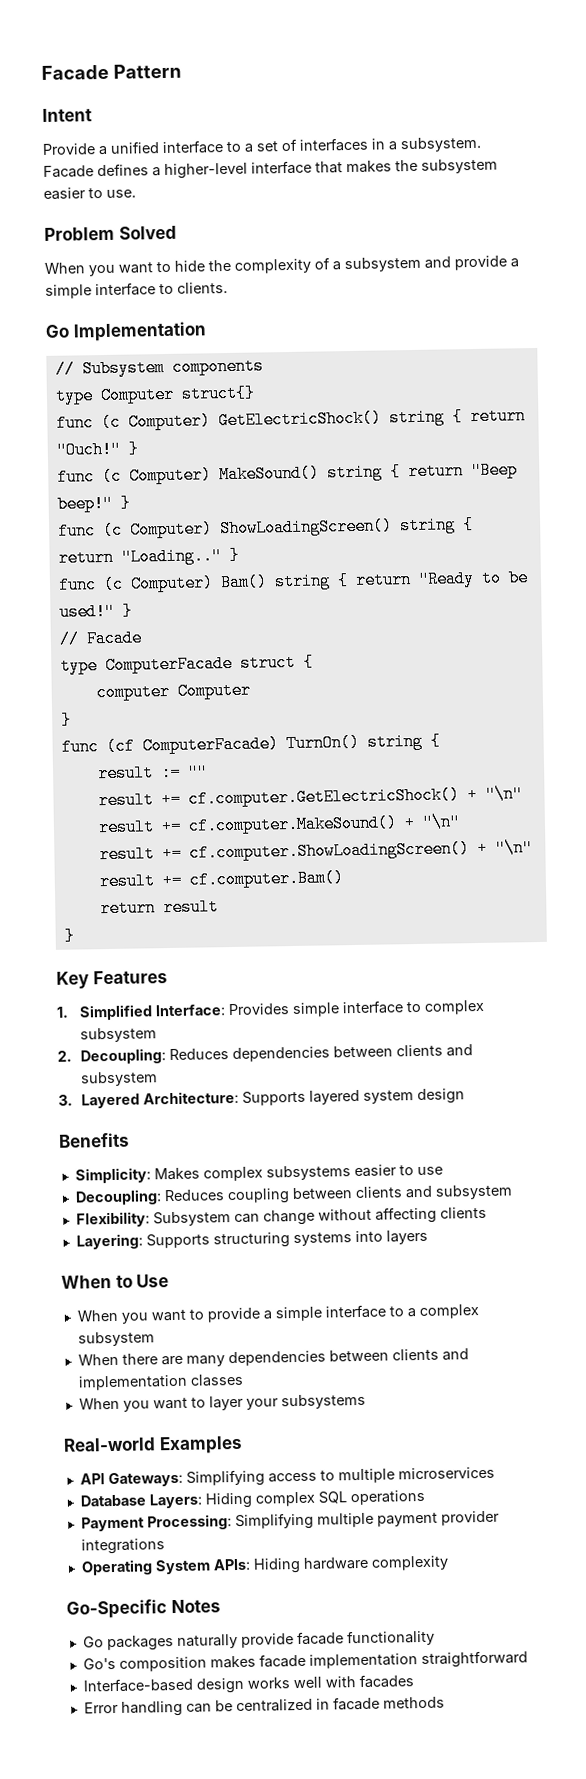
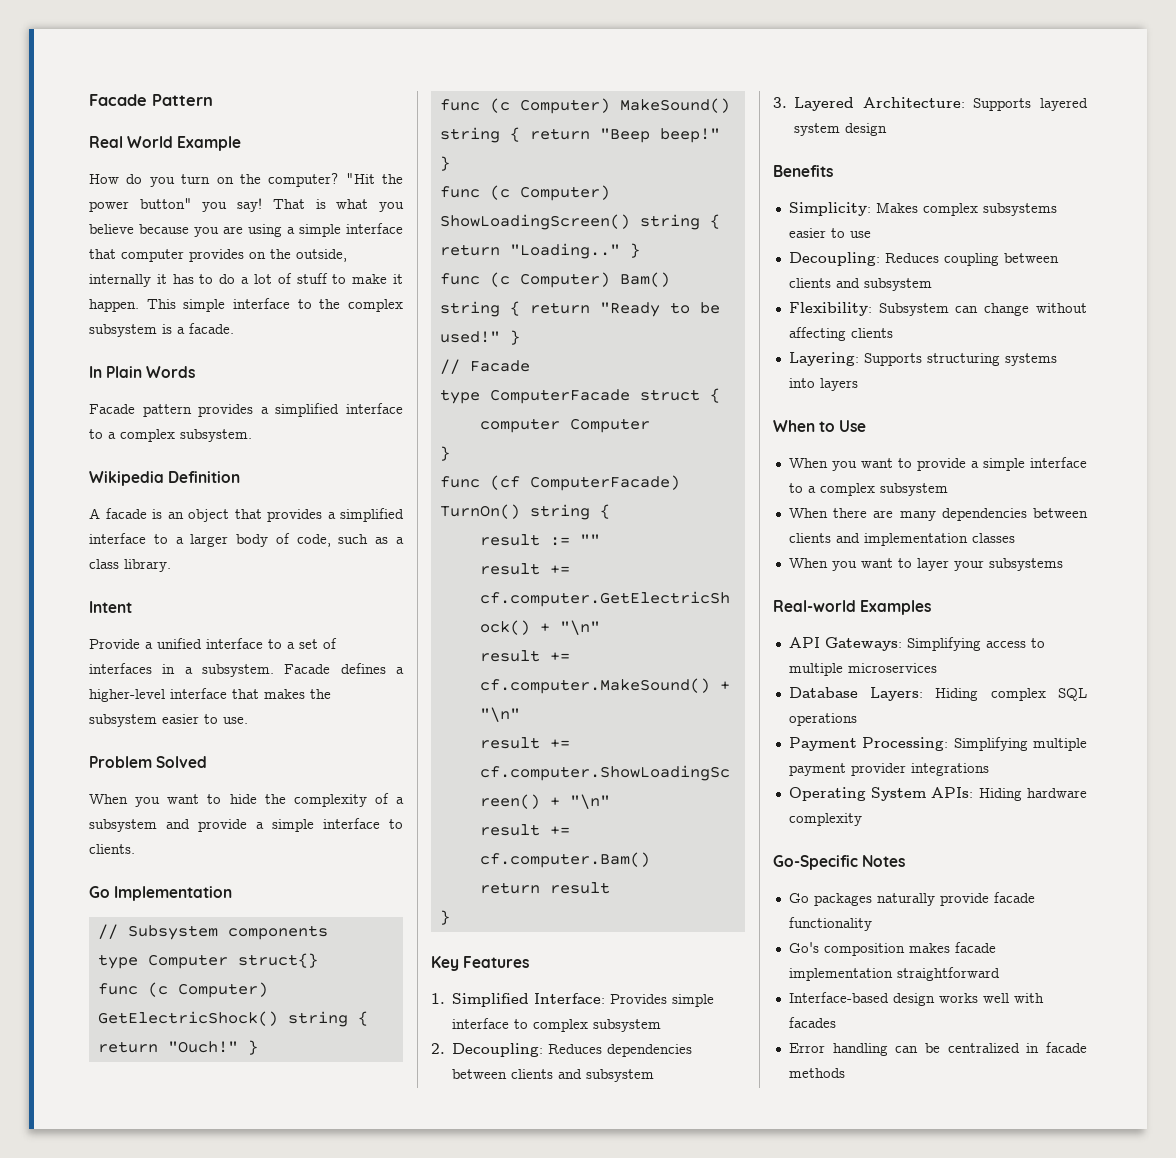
+ Real World Example
+ How do you turn on the computer? "Hit the power button" you say! That is what you believe because you are using a simple interface that computer provides on the outside, internally it has to do a lot of stuff to make it happen. This simple interface to the complex subsystem is a facade.
+ In Plain Words
+ Facade pattern provides a simplified interface to a complex subsystem.
+ Wikipedia Definition
+ A facade is an object that provides a simplified interface to a larger body of code, such as a class library.

